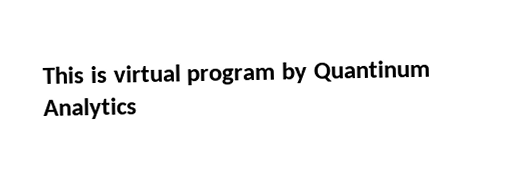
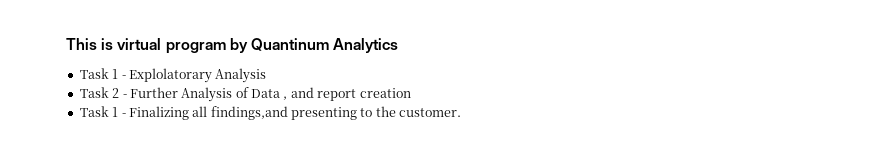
+ Task 1 - Explolatorary Analysis
+ Task 2 - Further Analysis of Data , and report creation
+ Task 1 - Finalizing all findings,and presenting to the customer.

